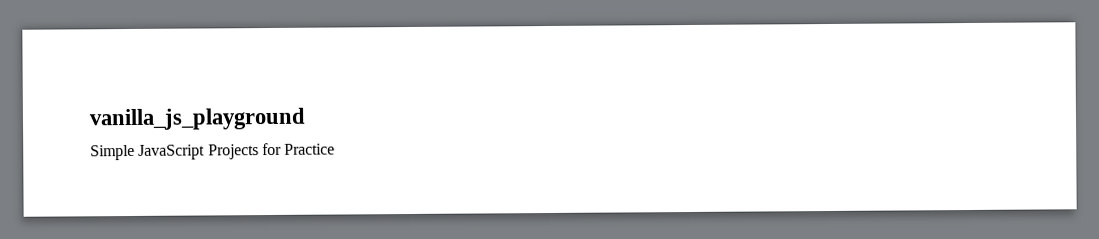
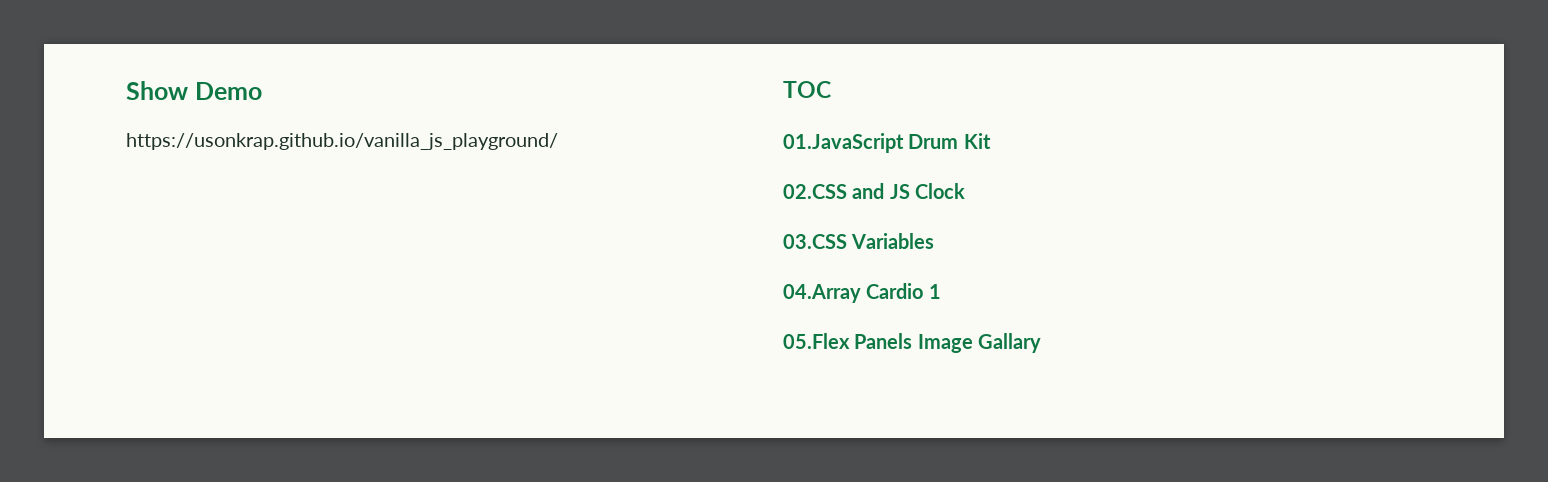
- vanilla_js_playground
- Simple JavaScript Projects for Practice
+ Show Demo
+ https://usonkrap.github.io/vanilla_js_playground/
+ TOC
+ 01.JavaScript Drum Kit
+ 02.CSS and JS Clock
+ 03.CSS Variables
+ 04.Array Cardio 1
+ 05.Flex Panels Image Gallary

